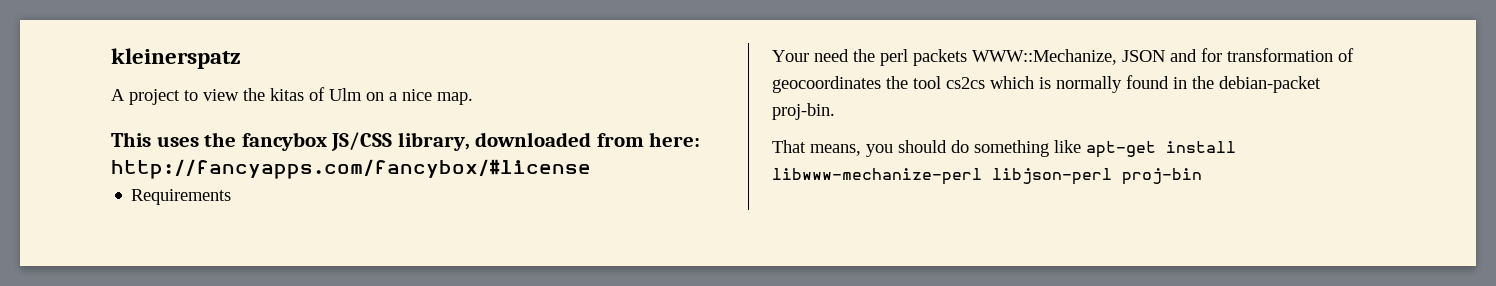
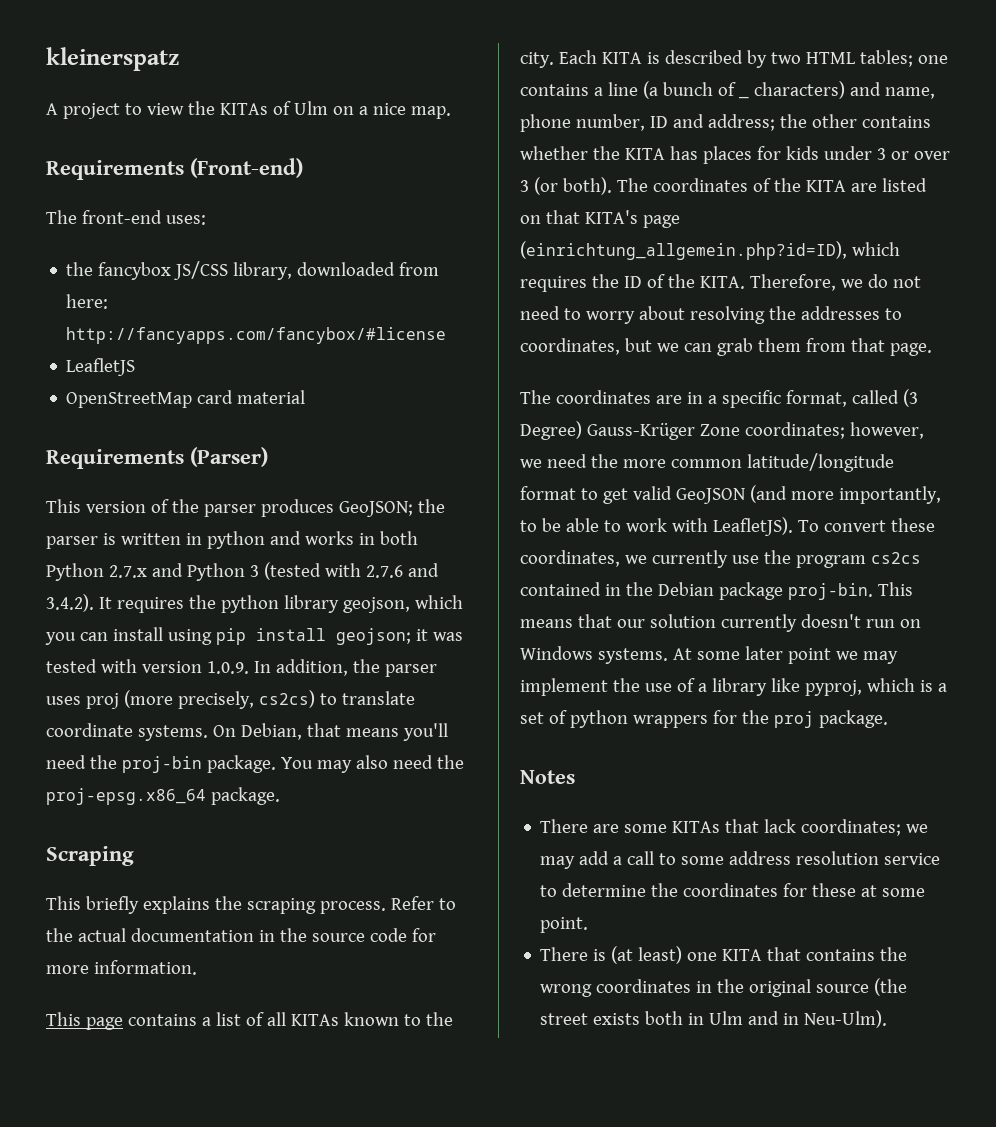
- A project to view the kitas of Ulm on a nice map.
+ A project to view the KITAs of Ulm on a nice map.
- This uses the fancybox JS/CSS library, downloaded from here: http://fancyapps.com/fancybox/#license
+ Requirements (Front-end)
+ The front-end uses:
+ the fancybox JS/CSS library, downloaded from here: http://fancyapps.com/fancybox/#license
- Requirements
- Your need the perl packets WWW::Mechanize, JSON and for transformation of geocoordinates the tool cs2cs which is normally found in the debian-packet proj-bin.
- That means, you should do something like apt-get install libwww-mechanize-perl libjson-perl proj-bin
+ LeafletJS
+ OpenStreetMap card material
+ Requirements (Parser)
+ This version of the parser produces GeoJSON; the parser is written in python and works in both Python 2.7.x and Python 3 (tested with 2.7.6 and 3.4.2). It requires the python library geojson, which you can install using pip install geojson; it was tested with version 1.0.9. In addition, the parser uses proj (more precisely, cs2cs) to translate coordinate systems. On Debian, that means you'll need the proj-bin package. You may also need the proj-epsg.x86_64 package.
+ Scraping
+ This briefly explains the scraping process. Refer to the actual documentation in the source code for more information.
+ This page contains a list of all KITAs known to the city. Each KITA is described by two HTML tables; one contains a line (a bunch of _ characters) and name, phone number, ID and address; the other contains whether the KITA has places for kids under 3 or over 3 (or both). The coordinates of the KITA are listed on that KITA's page (einrichtung_allgemein.php?id=ID), which requires the ID of the KITA. Therefore, we do not need to worry about resolving the addresses to coordinates, but we can grab them from that page.
+ The coordinates are in a specific format, called (3 Degree) Gauss-Krüger Zone coordinates; however, we need the more common latitude/longitude format to get valid GeoJSON (and more importantly, to be able to work with LeafletJS). To convert these coordinates, we currently use the program cs2cs contained in the Debian package proj-bin. This means that our solution currently doesn't run on Windows systems. At some later point we may implement the use of a library like pyproj, which is a set of python wrappers for the proj package.
+ Notes
+ There are some KITAs that lack coordinates; we may add a call to some address resolution service to determine the coordinates for these at some point.
+ There is (at least) one KITA that contains the wrong coordinates in the original source (the street exists both in Ulm and in Neu-Ulm).

